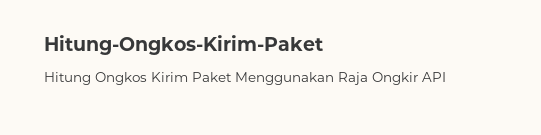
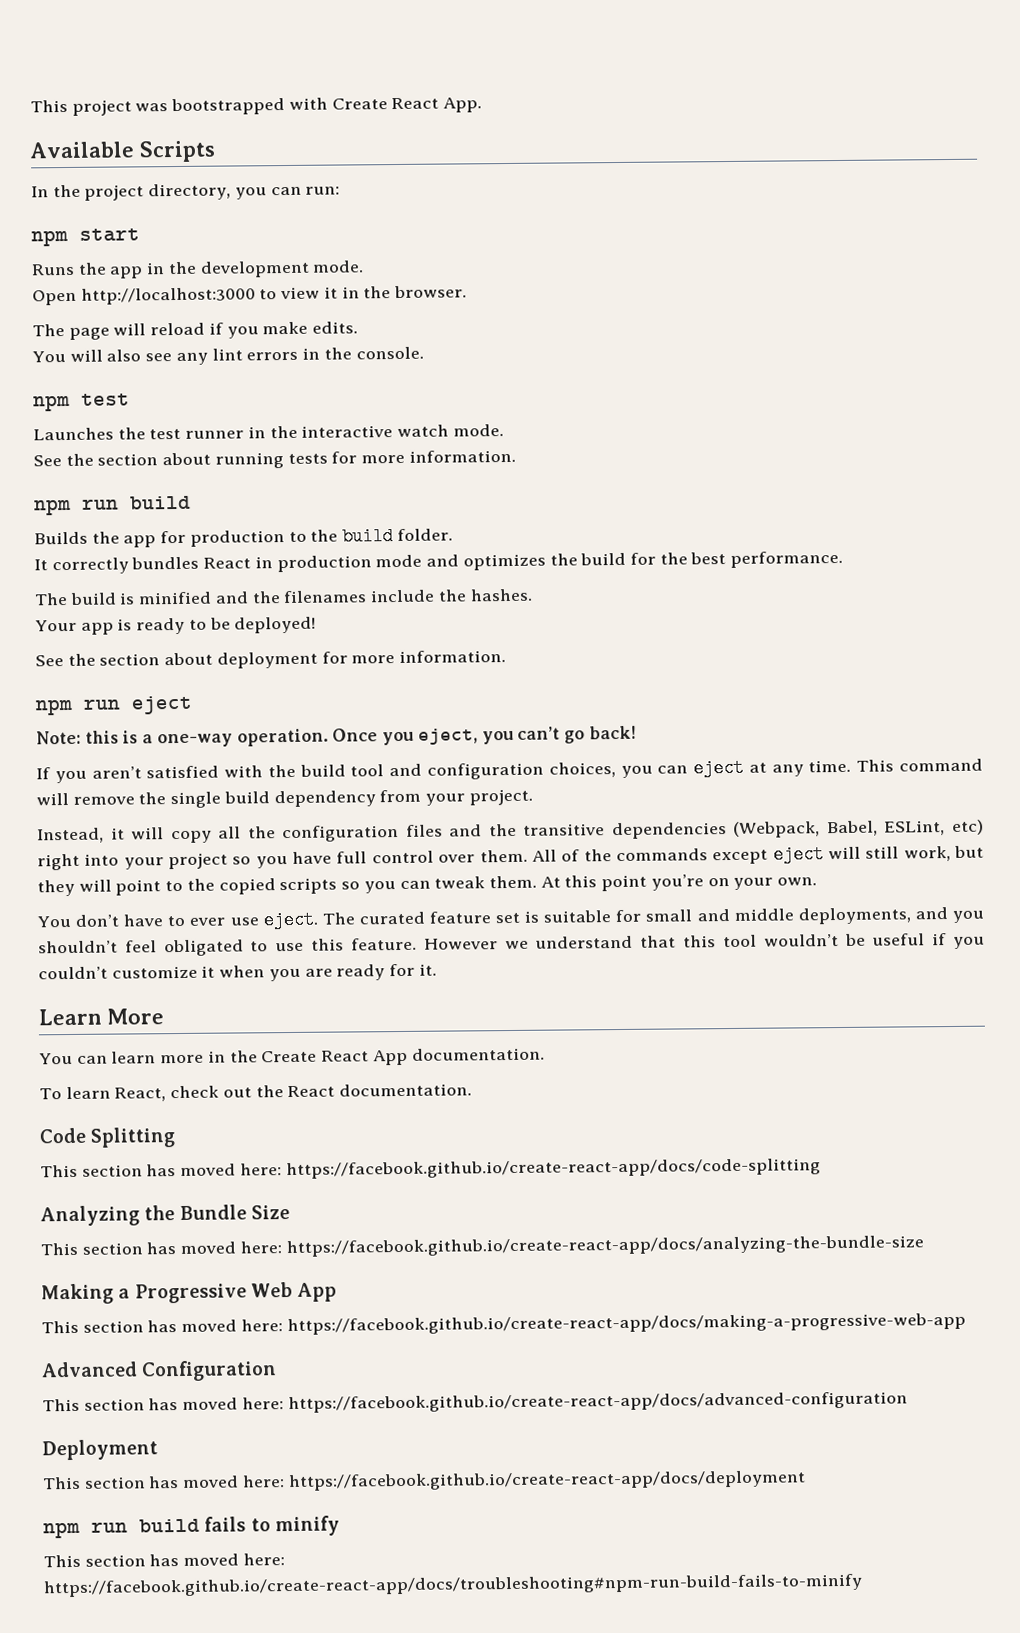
- Hitung-Ongkos-Kirim-Paket
- Hitung Ongkos Kirim Paket Menggunakan Raja Ongkir API
+ This project was bootstrapped with Create React App.
+ Available Scripts
+ In the project directory, you can run:
+ npm start
+ Runs the app in the development mode.
+ Open http://localhost:3000 to view it in the browser.
+ The page will reload if you make edits.
+ You will also see any lint errors in the console.
+ npm test
+ Launches the test runner in the interactive watch mode.
+ See the section about running tests for more information.
+ npm run build
+ Builds the app for production to the build folder.
+ It correctly bundles React in production mode and optimizes the build for the best performance.
+ The build is minified and the filenames include the hashes.
+ Your app is ready to be deployed!
+ See the section about deployment for more information.
+ npm run eject
+ Note: this is a one-way operation. Once you eject, you can’t go back!
+ If you aren’t satisfied with the build tool and configuration choices, you can eject at any time. This command will remove the single build dependency from your project.
+ Instead, it will copy all the configuration files and the transitive dependencies (Webpack, Babel, ESLint, etc) right into your project so you have full control over them. All of the commands except eject will still work, but they will point to the copied scripts so you can tweak them. At this point you’re on your own.
+ You don’t have to ever use eject. The curated feature set is suitable for small and middle deployments, and you shouldn’t feel obligated to use this feature. However we understand that this tool wouldn’t be useful if you couldn’t customize it when you are ready for it.
+ Learn More
+ You can learn more in the Create React App documentation.
+ To learn React, check out the React documentation.
+ Code Splitting
+ This section has moved here: https://facebook.github.io/create-react-app/docs/code-splitting
+ Analyzing the Bundle Size
+ This section has moved here: https://facebook.github.io/create-react-app/docs/analyzing-the-bundle-size
+ Making a Progressive Web App
+ This section has moved here: https://facebook.github.io/create-react-app/docs/making-a-progressive-web-app
+ Advanced Configuration
+ This section has moved here: https://facebook.github.io/create-react-app/docs/advanced-configuration
+ Deployment
+ This section has moved here: https://facebook.github.io/create-react-app/docs/deployment
+ npm run build fails to minify
+ This section has moved here: https://facebook.github.io/create-react-app/docs/troubleshooting#npm-run-build-fails-to-minify

